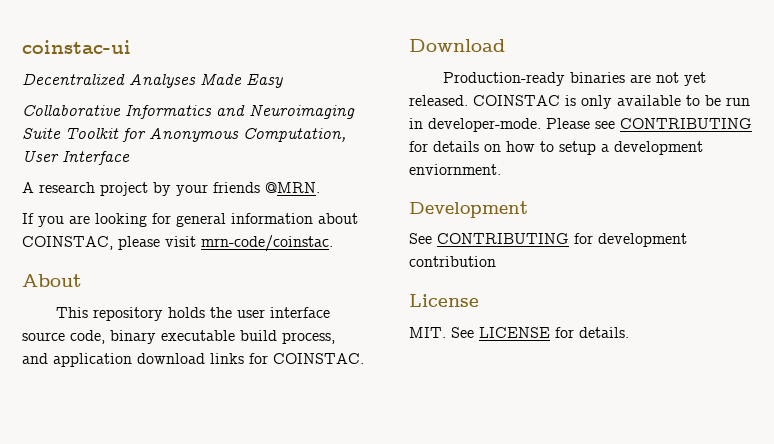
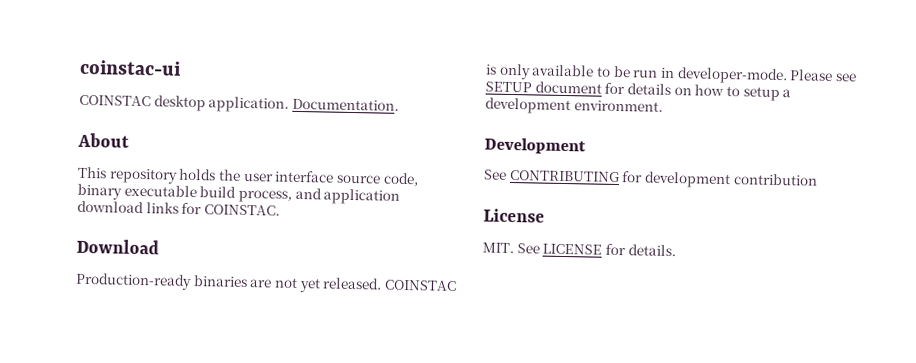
- Decentralized Analyses Made Easy
- Collaborative Informatics and Neuroimaging Suite Toolkit for Anonymous Computation, User Interface
- A research project by your friends @MRN.
- If you are looking for general information about COINSTAC, please visit mrn-code/coinstac.
+ COINSTAC desktop application. Documentation.
- Please see CONTRIBUTING for details on how to setup a development enviornment.
+ Please see SETUP document for details on how to setup a development environment.

